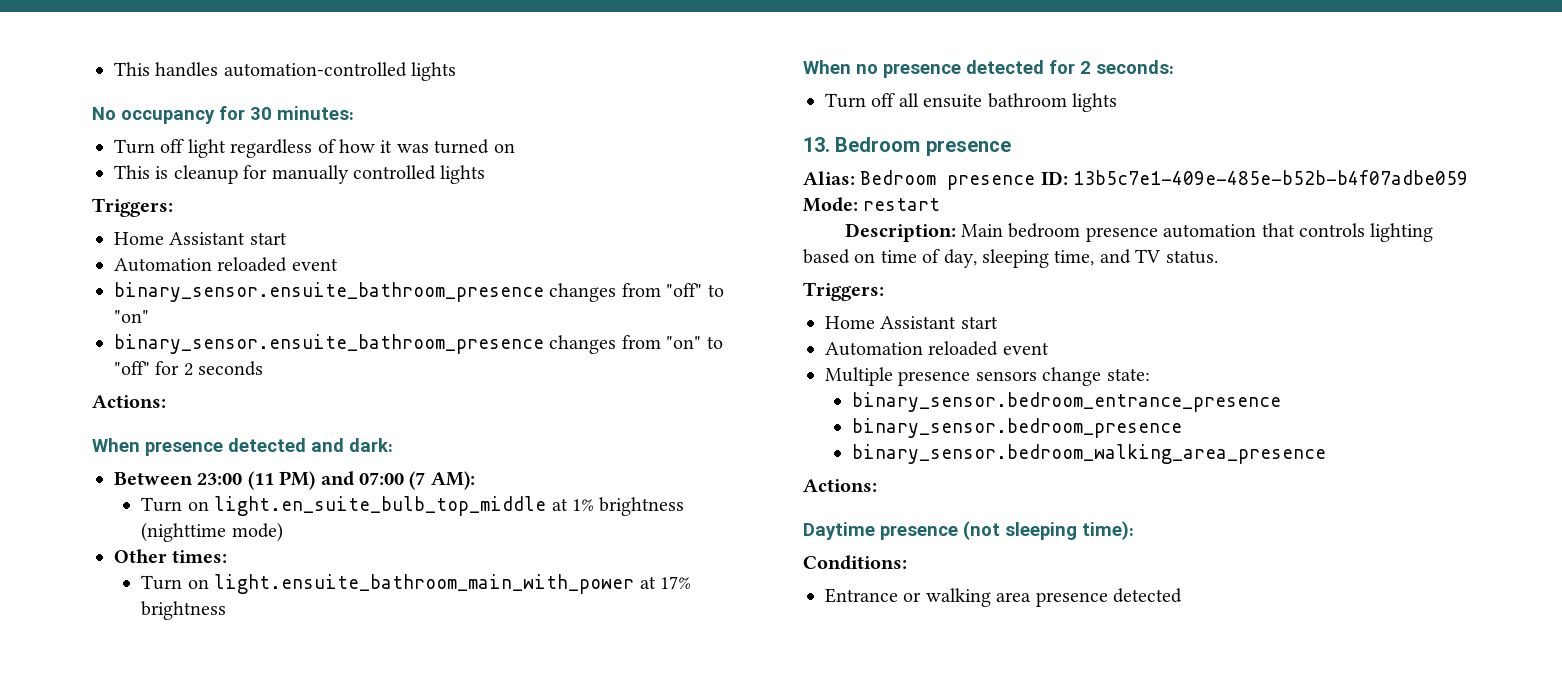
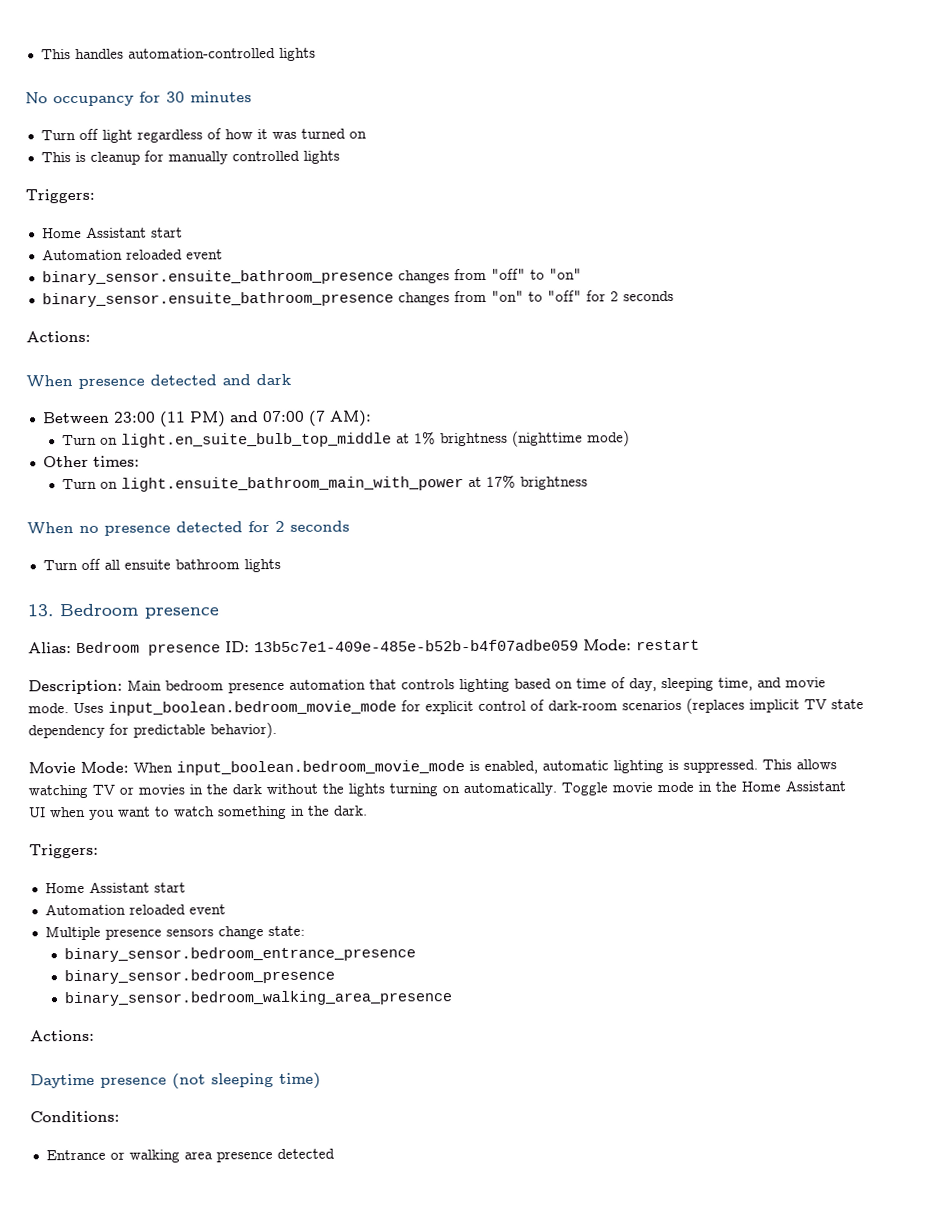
- No occupancy for 30 minutes:
+ No occupancy for 30 minutes
- When presence detected and dark:
+ When presence detected and dark
- When no presence detected for 2 seconds:
+ When no presence detected for 2 seconds
- Description: Main bedroom presence automation that controls lighting based on time of day, sleeping time, and TV status.
+ Description: Main bedroom presence automation that controls lighting based on time of day, sleeping time, and movie mode. Uses input_boolean.bedroom_movie_mode for explicit control of dark-room scenarios (replaces implicit TV state dependency for predictable behavior).
+ Movie Mode: When input_boolean.bedroom_movie_mode is enabled, automatic lighting is suppressed. This allows watching TV or movies in the dark without the lights turning on automatically. Toggle movie mode in the Home Assistant UI when you want to watch something in the dark.
- Daytime presence (not sleeping time):
+ Daytime presence (not sleeping time)

